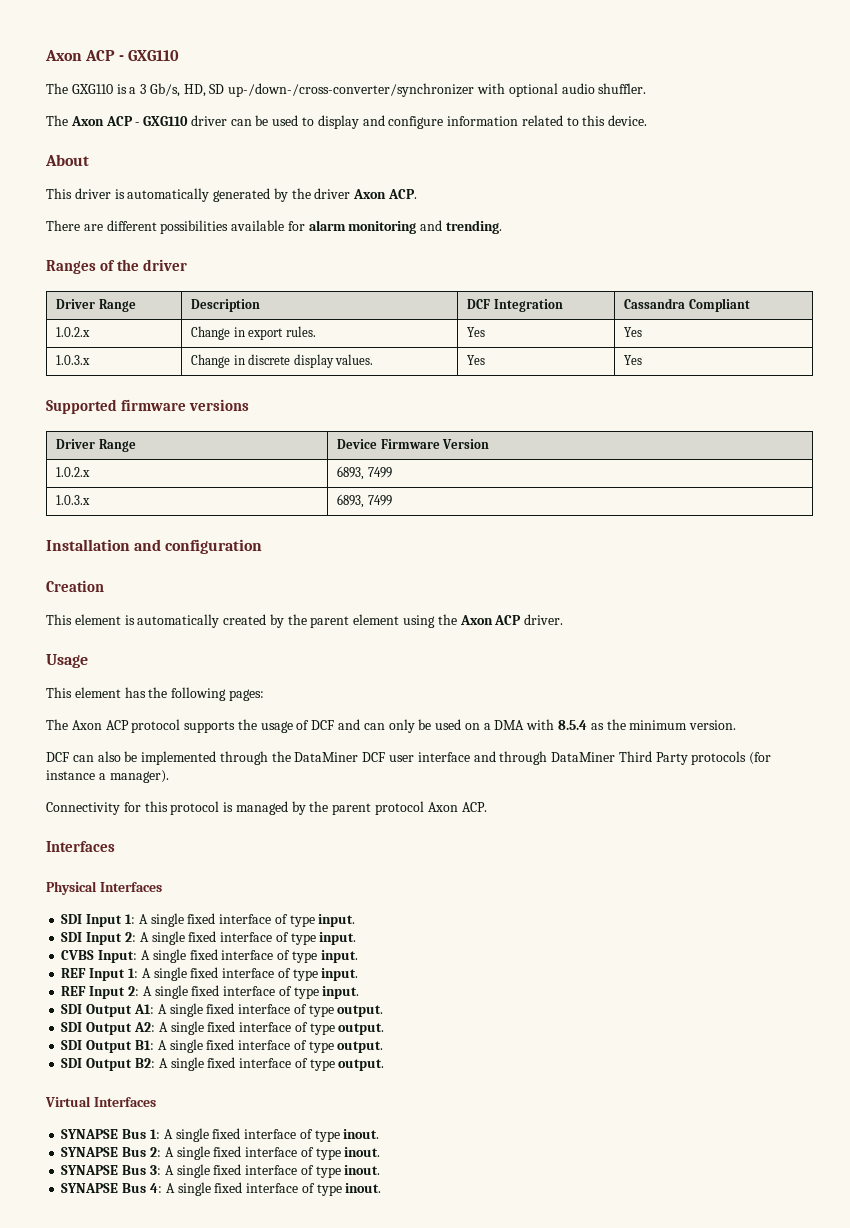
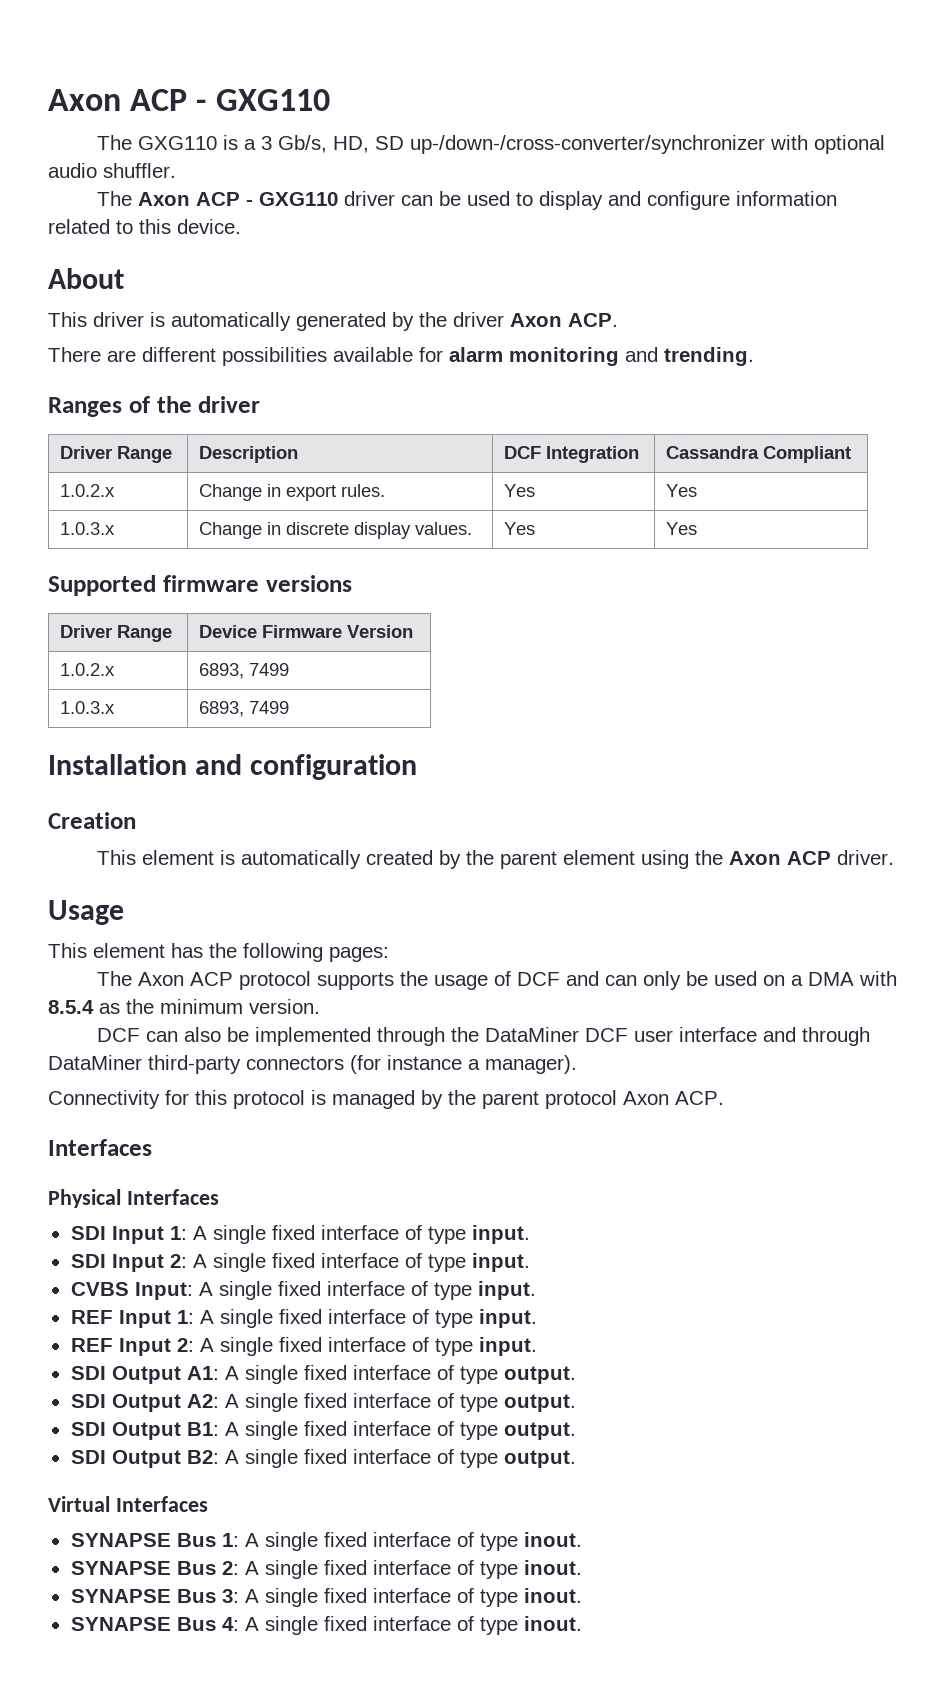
- DCF can also be implemented through the DataMiner DCF user interface and through DataMiner Third Party protocols (for instance a manager).
+ DCF can also be implemented through the DataMiner DCF user interface and through DataMiner third-party connectors (for instance a manager).

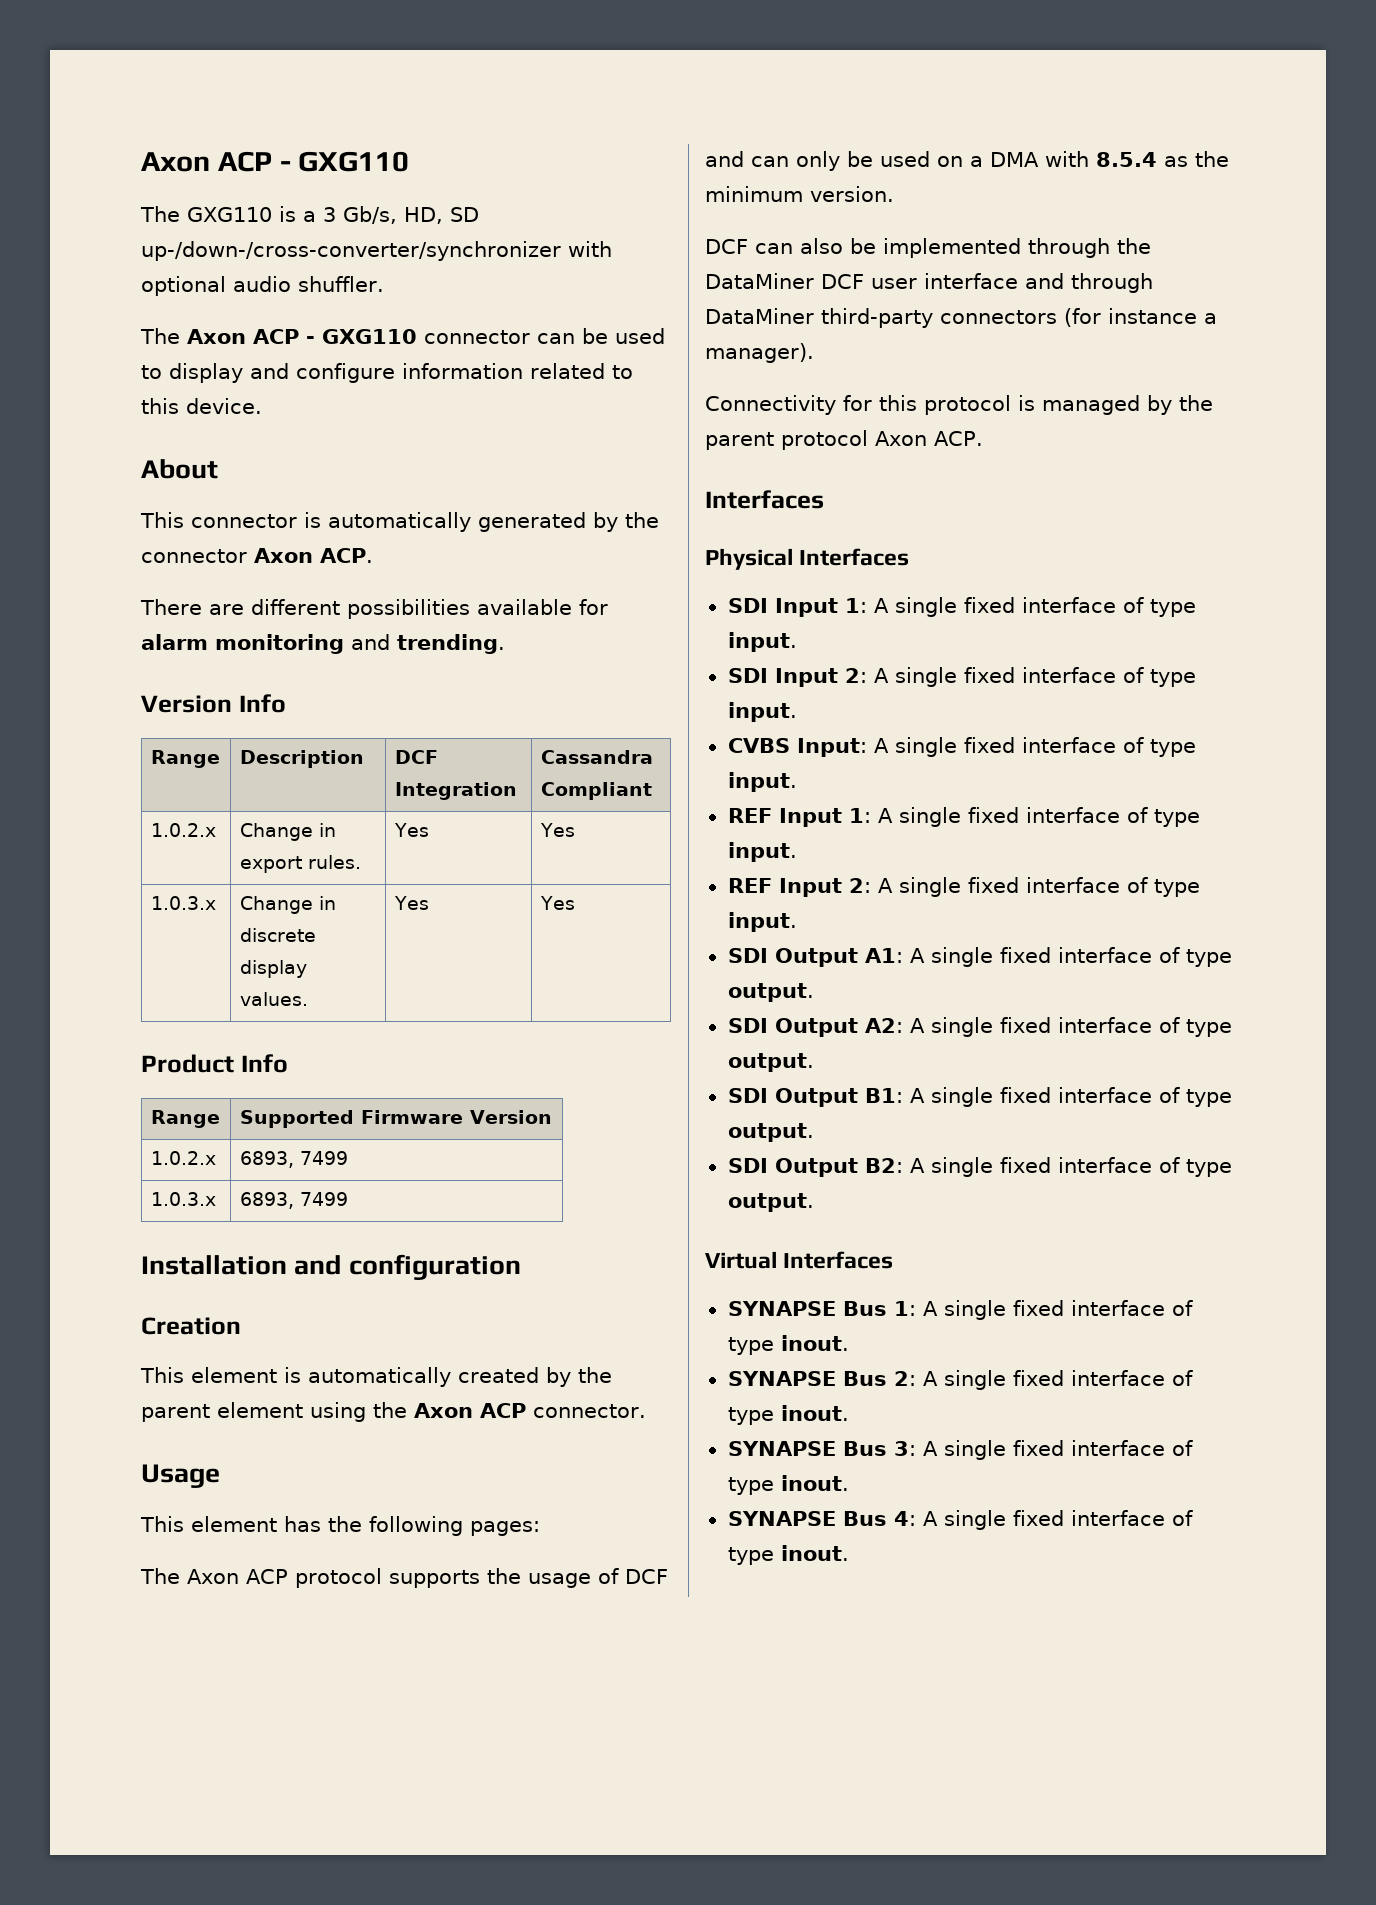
- The Axon ACP - GXG110 driver can be used to display and configure information related to this device.
+ The Axon ACP - GXG110 connector can be used to display and configure information related to this device.
- This driver is automatically generated by the driver Axon ACP.
+ This connector is automatically generated by the connector Axon ACP.
- Ranges of the driver
- Driver Range | Description | DCF Integration | Cassandra Compliant
+ Version Info
+ Range | Description | DCF Integration | Cassandra Compliant
- Supported firmware versions
- Driver Range | Device Firmware Version
+ Product Info
+ Range | Supported Firmware Version
- This element is automatically created by the parent element using the Axon ACP driver.
+ This element is automatically created by the parent element using the Axon ACP connector.

